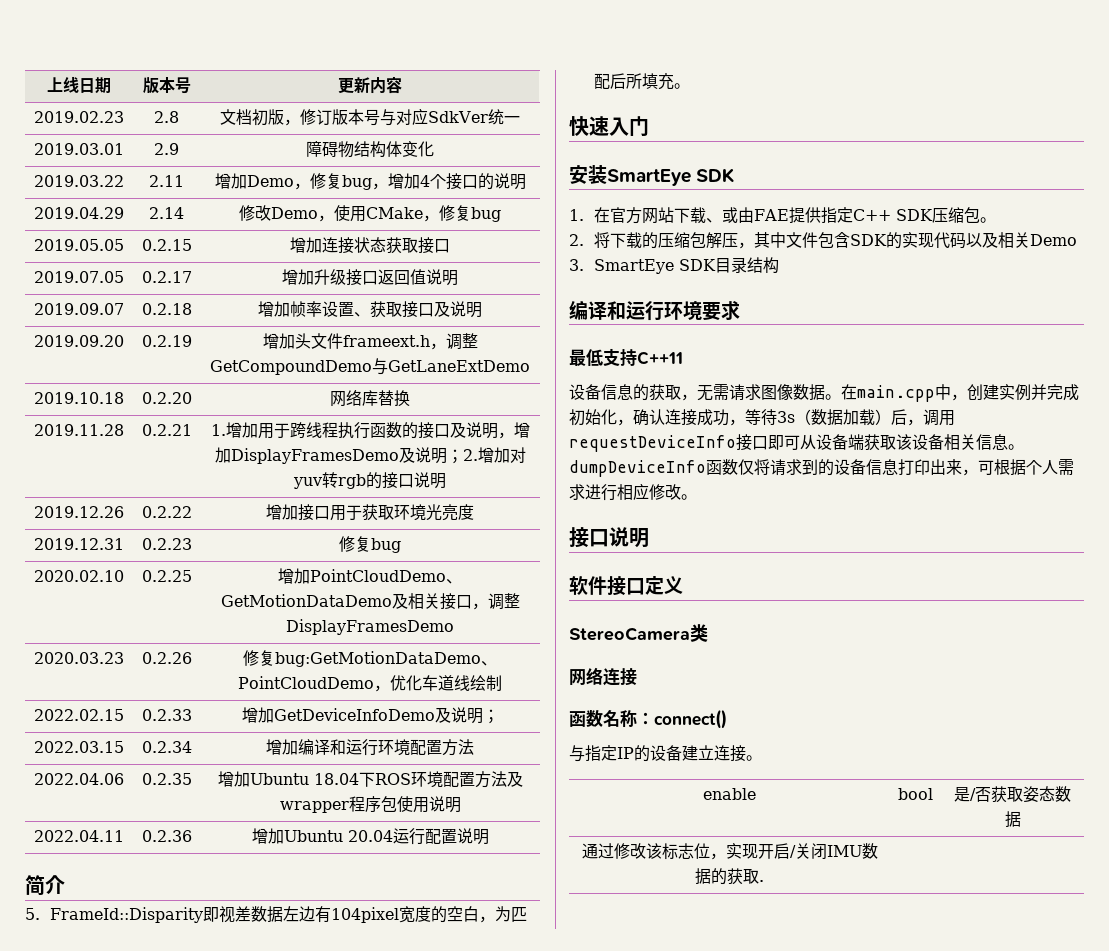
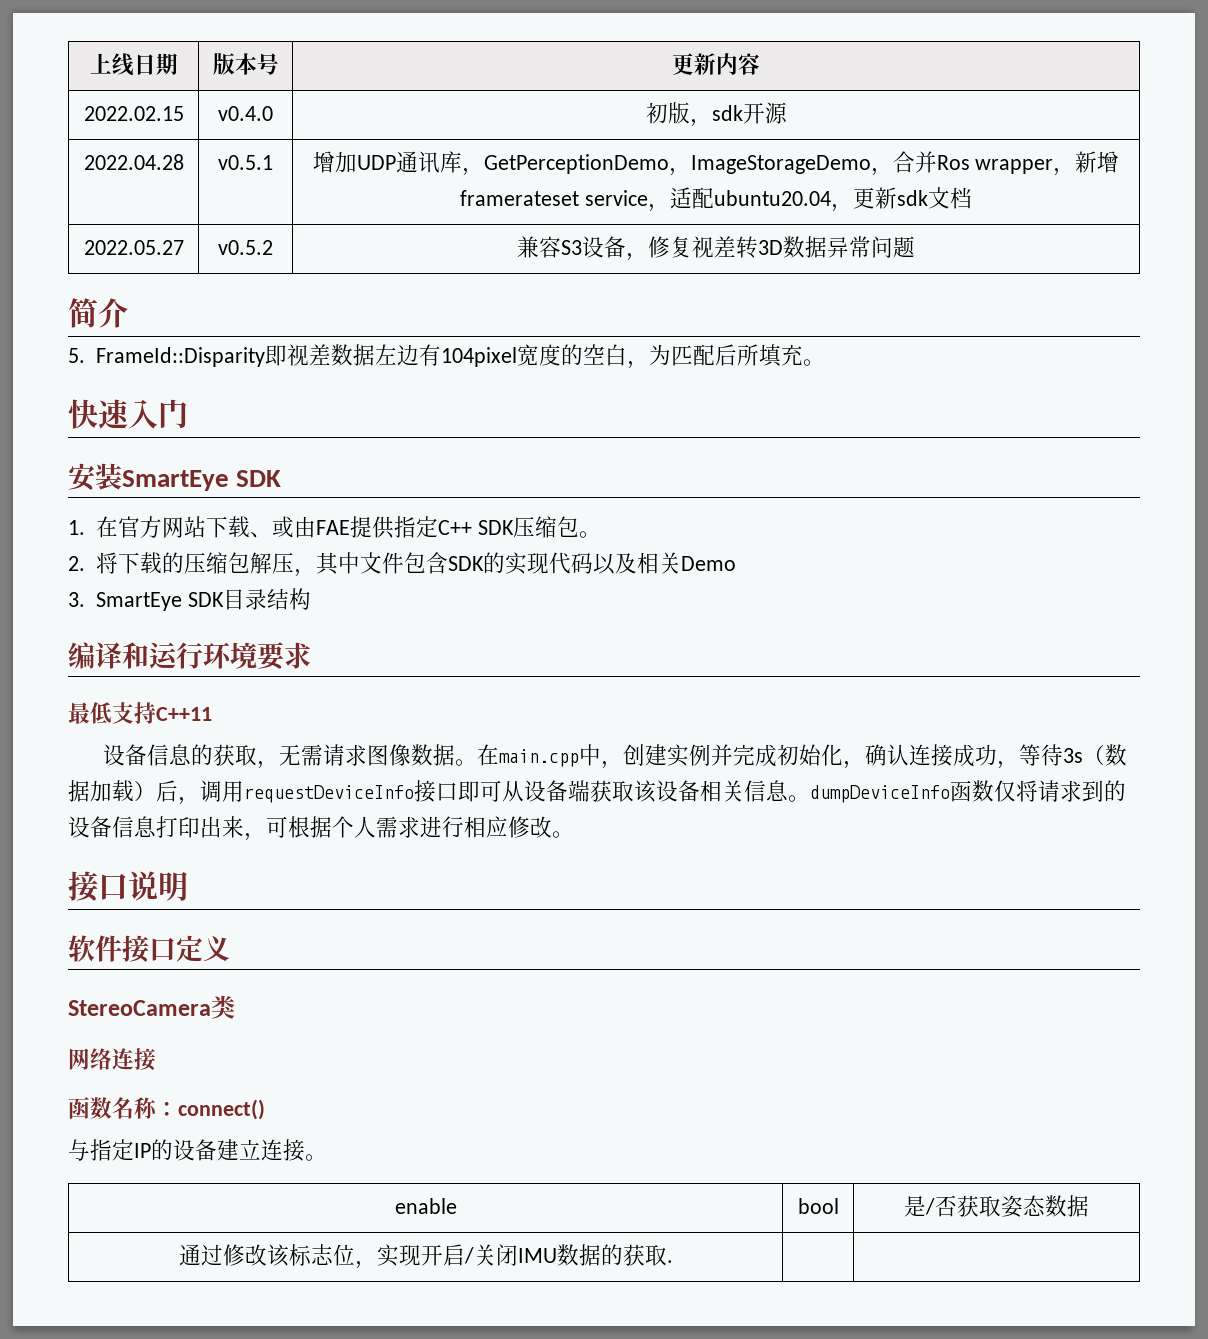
- 2019.02.23 | 2.8 | 文档初版，修订版本号与对应SdkVer统一
- 2019.03.01 | 2.9 | 障碍物结构体变化
- 2019.03.22 | 2.11 | 增加Demo，修复bug，增加4个接口的说明
- 2019.04.29 | 2.14 | 修改Demo，使用CMake，修复bug
- 2019.05.05 | 0.2.15 | 增加连接状态获取接口
- 2019.07.05 | 0.2.17 | 增加升级接口返回值说明
- 2019.09.07 | 0.2.18 | 增加帧率设置、获取接口及说明
- 2019.09.20 | 0.2.19 | 增加头文件frameext.h，调整GetCompoundDemo与GetLaneExtDemo
- 2019.10.18 | 0.2.20 | 网络库替换
- 2019.11.28 | 0.2.21 | 1.增加用于跨线程执行函数的接口及说明，增加DisplayFramesDemo及说明；2.增加对yuv转rgb的接口说明
- 2019.12.26 | 0.2.22 | 增加接口用于获取环境光亮度
- 2019.12.31 | 0.2.23 | 修复bug
- 2020.02.10 | 0.2.25 | 增加PointCloudDemo、GetMotionDataDemo及相关接口，调整DisplayFramesDemo
- 2020.03.23 | 0.2.26 | 修复bug:GetMotionDataDemo、PointCloudDemo，优化车道线绘制
- 2022.02.15 | 0.2.33 | 增加GetDeviceInfoDemo及说明；
- 2022.03.15 | 0.2.34 | 增加编译和运行环境配置方法
- 2022.04.06 | 0.2.35 | 增加Ubuntu 18.04下ROS环境配置方法及wrapper程序包使用说明
- 2022.04.11 | 0.2.36 | 增加Ubuntu 20.04运行配置说明
+ 2022.02.15 | v0.4.0 | 初版，sdk开源
+ 2022.04.28 | v0.5.1 | 增加UDP通讯库，GetPerceptionDemo，ImageStorageDemo，合并Ros wrapper，新增framerateset service，适配ubuntu20.04，更新sdk文档
+ 2022.05.27 | v0.5.2 | 兼容S3设备，修复视差转3D数据异常问题

